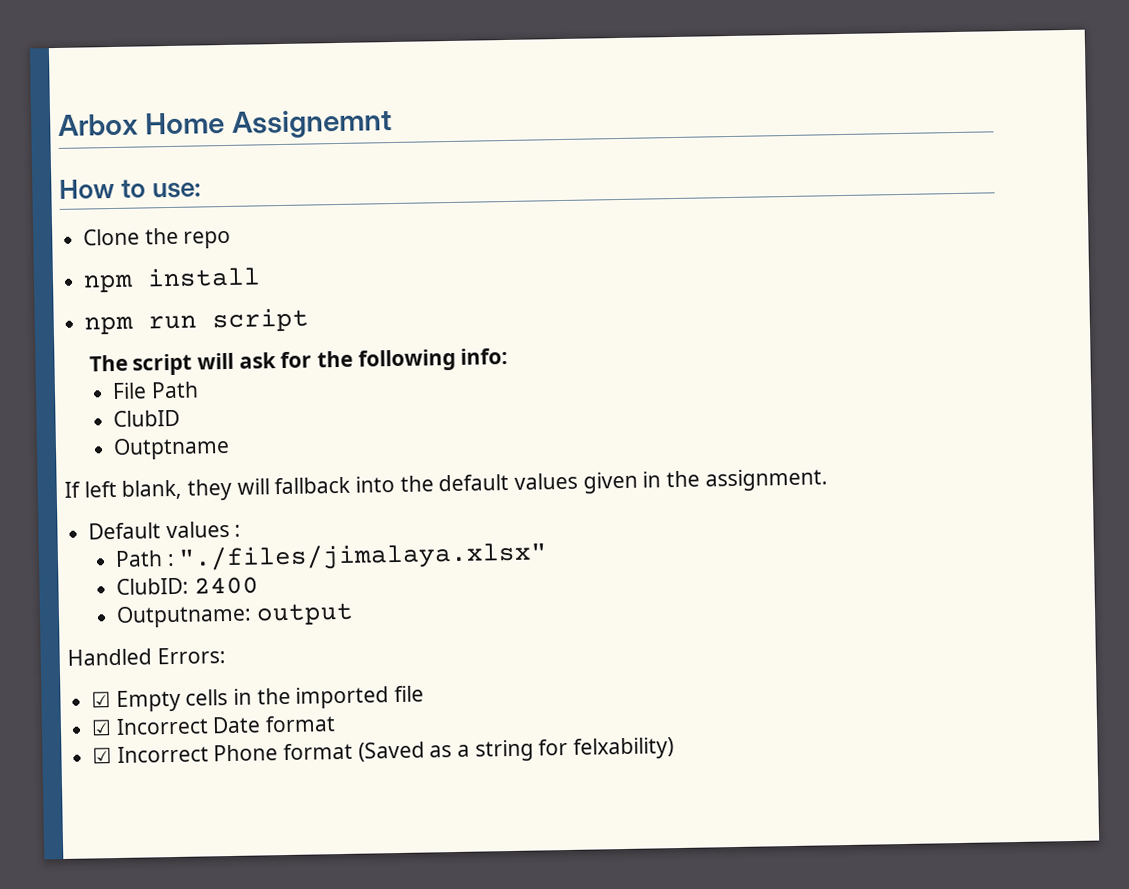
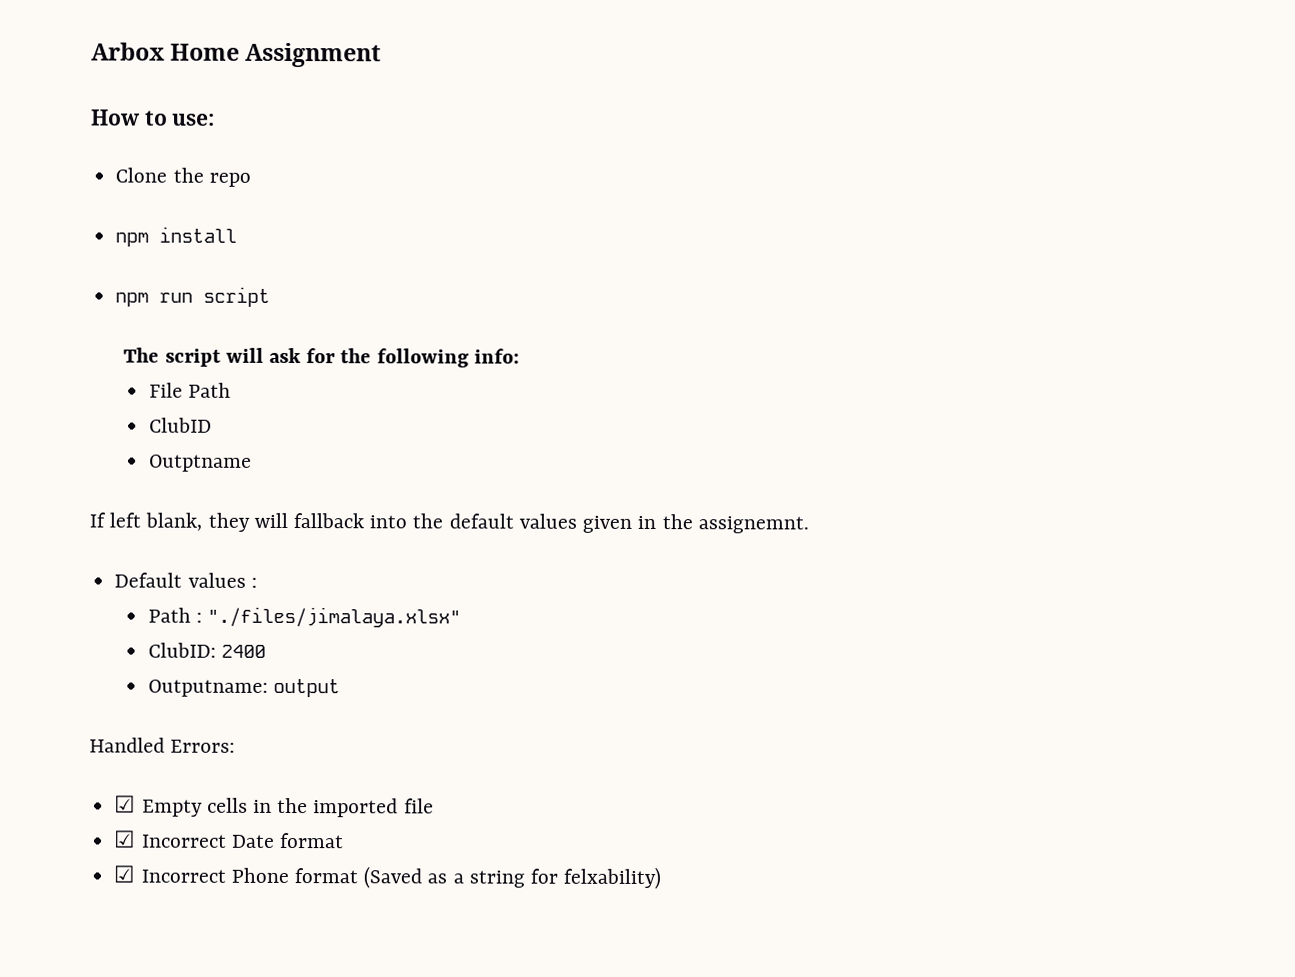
- Arbox Home Assignemnt
+ Arbox Home Assignment
- If left blank, they will fallback into the default values given in the assignment.
+ If left blank, they will fallback into the default values given in the assignemnt.

